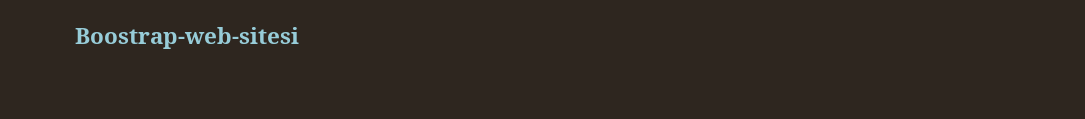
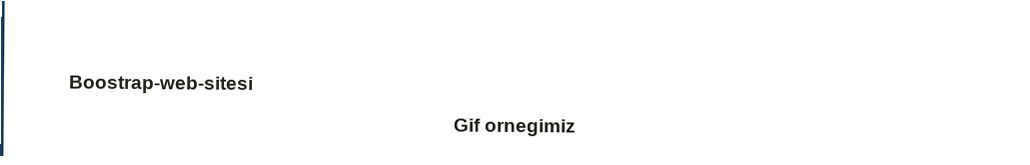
+ Gif ornegimiz

